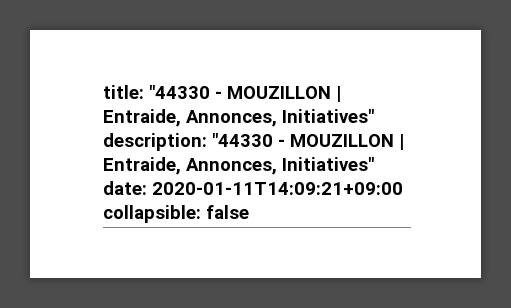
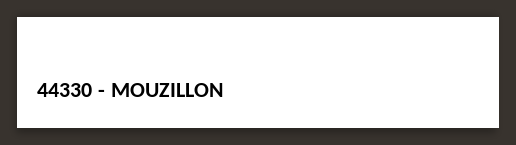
- title: "44330 - MOUZILLON | Entraide, Annonces, Initiatives" description: "44330 - MOUZILLON | Entraide, Annonces, Initiatives" date: 2020-01-11T14:09:21+09:00 collapsible: false
+ 44330 - MOUZILLON

